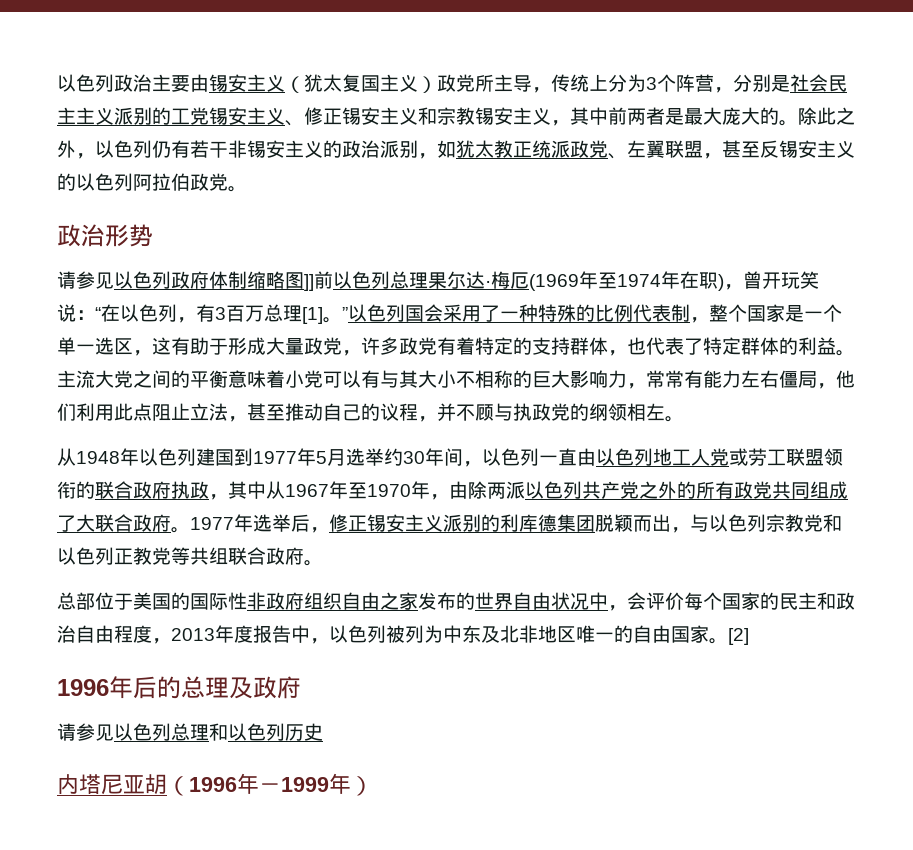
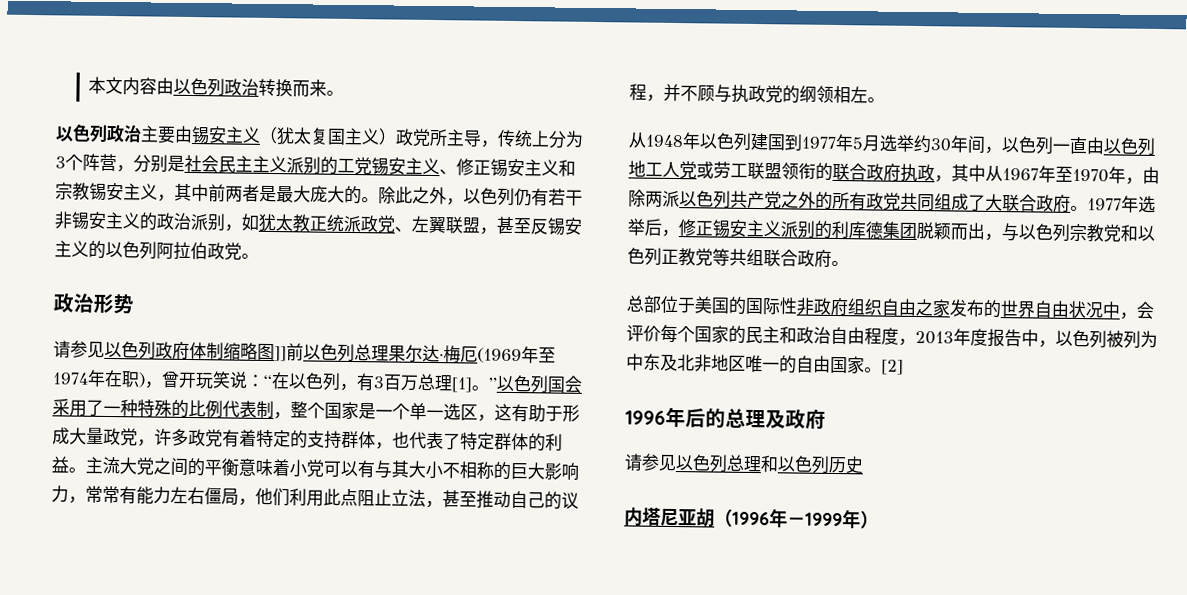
+ 本文内容由以色列政治转换而来。

